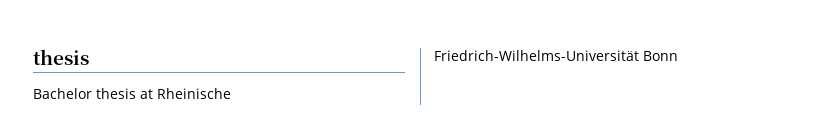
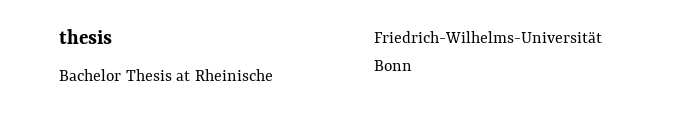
- Bachelor thesis at Rheinische Friedrich-Wilhelms-Universität Bonn
+ Bachelor Thesis at Rheinische Friedrich-Wilhelms-Universität Bonn

